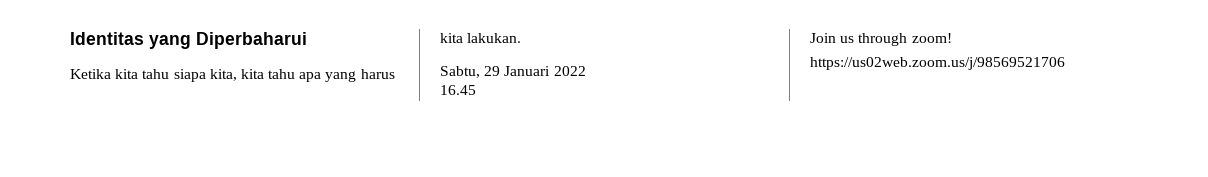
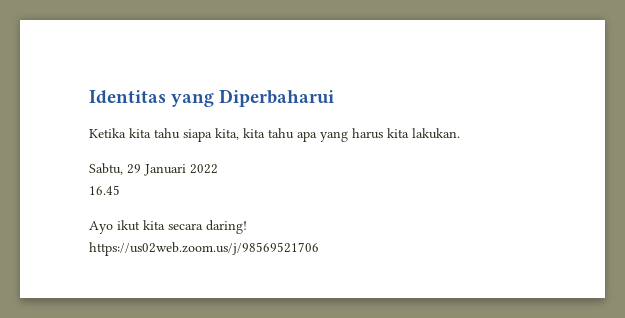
- Join us through zoom!
+ Ayo ikut kita secara daring!

